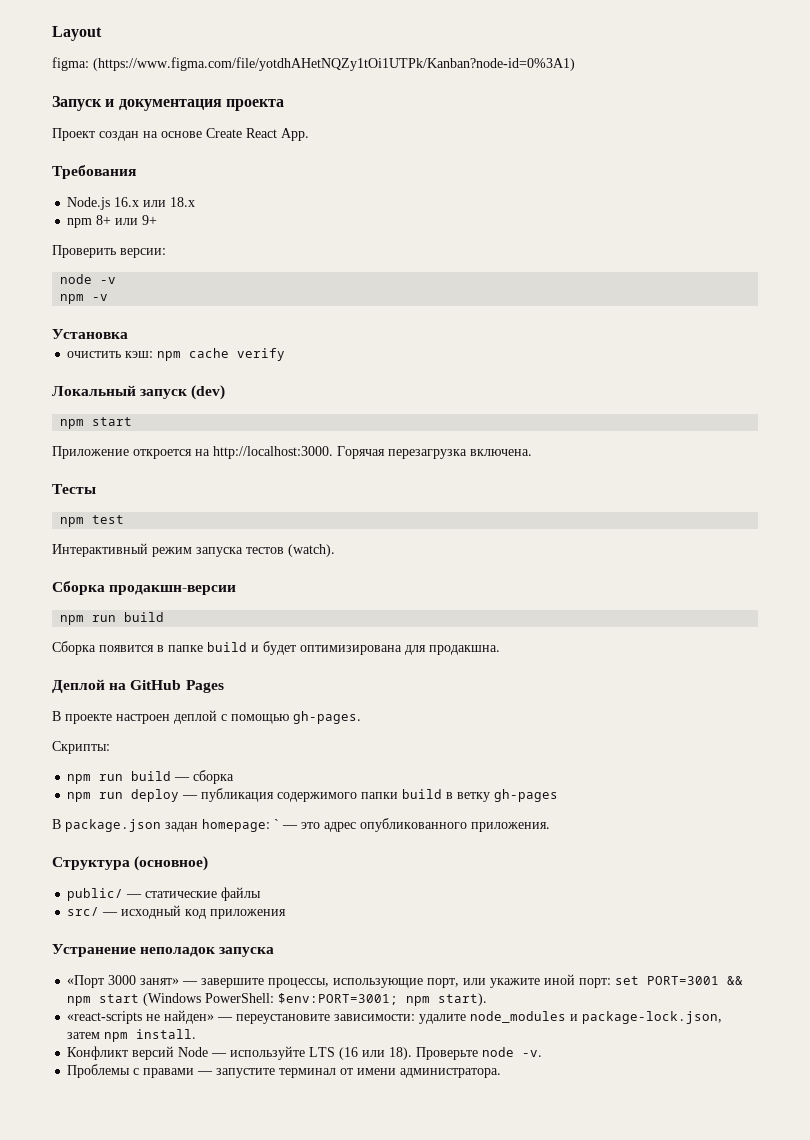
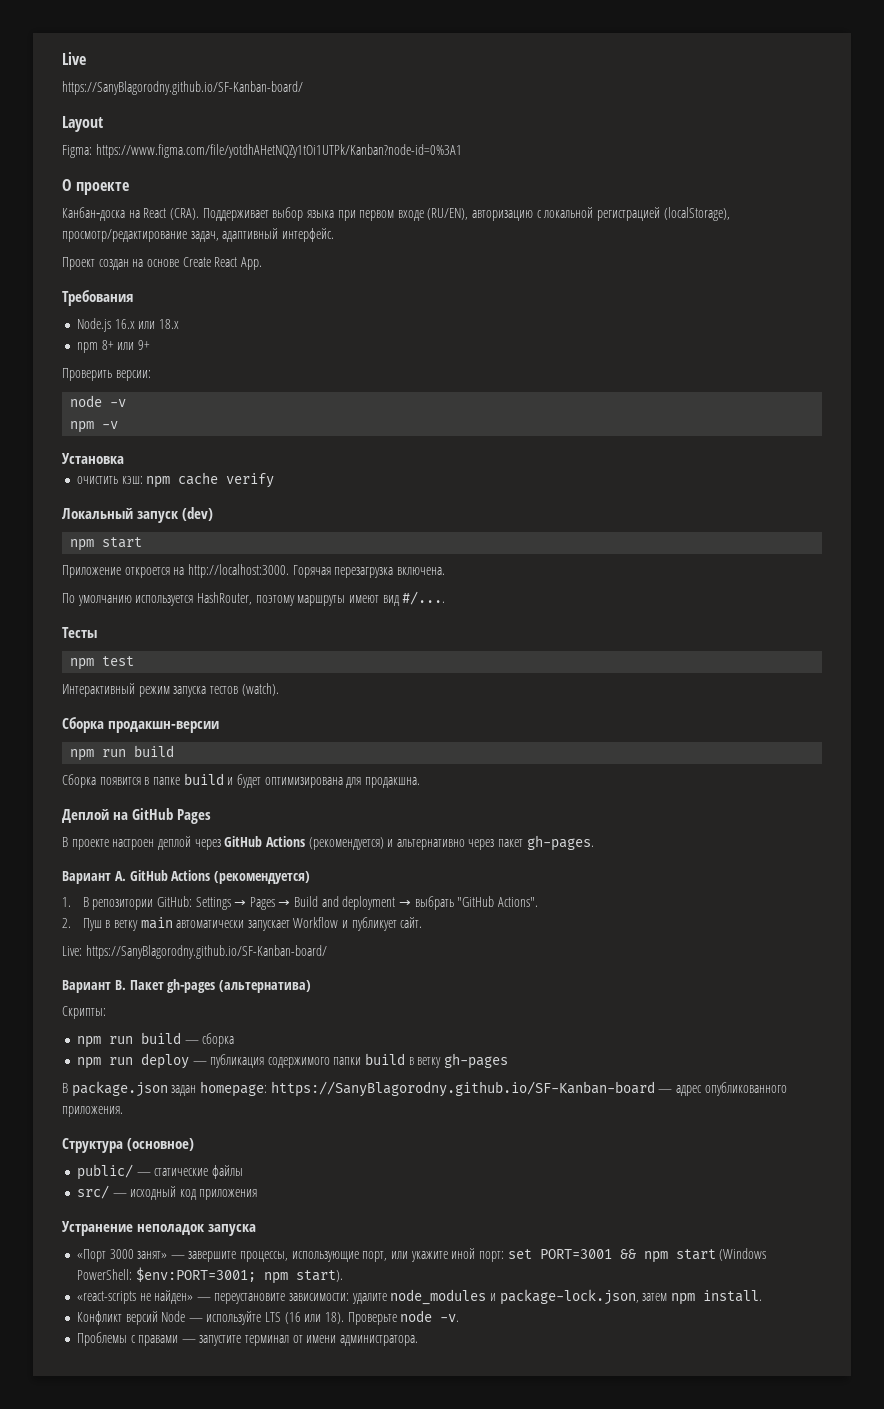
+ Live
+ https://SanyBlagorodny.github.io/SF-Kanban-board/
- figma: (https://www.figma.com/file/yotdhAHetNQZy1tOi1UTPk/Kanban?node-id=0%3A1)
- Запуск и документация проекта
+ Figma: https://www.figma.com/file/yotdhAHetNQZy1tOi1UTPk/Kanban?node-id=0%3A1
+ О проекте
+ Канбан‑доска на React (CRA). Поддерживает выбор языка при первом входе (RU/EN), авторизацию с локальной регистрацией (localStorage), просмотр/редактирование задач, адаптивный интерфейс.
+ По умолчанию используется HashRouter, поэтому маршруты имеют вид #/....
- В проекте настроен деплой с помощью gh-pages.
+ В проекте настроен деплой через GitHub Actions (рекомендуется) и альтернативно через пакет gh-pages.
+ Вариант A. GitHub Actions (рекомендуется)
+ 1. В репозитории GitHub: Settings → Pages → Build and deployment → выбрать "GitHub Actions".
+ 2. Пуш в ветку main автоматически запускает Workflow и публикует сайт.
+ Live: https://SanyBlagorodny.github.io/SF-Kanban-board/
+ Вариант B. Пакет gh-pages (альтернатива)
- В package.json задан homepage: ` — это адрес опубликованного приложения.
+ В package.json задан homepage: https://SanyBlagorodny.github.io/SF-Kanban-board — адрес опубликованного приложения.

